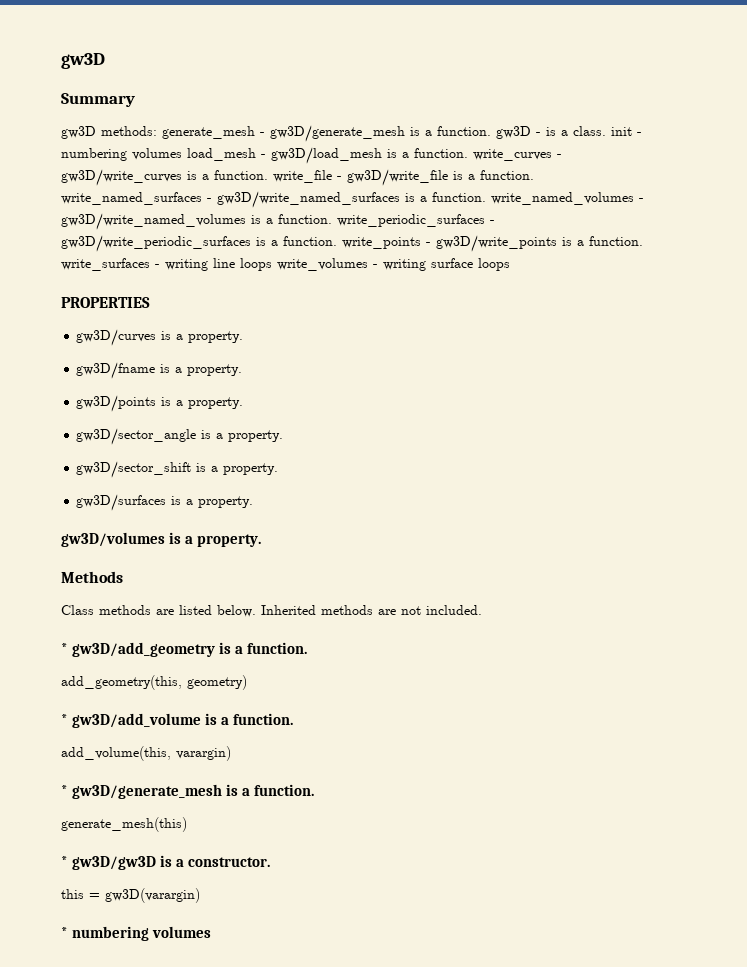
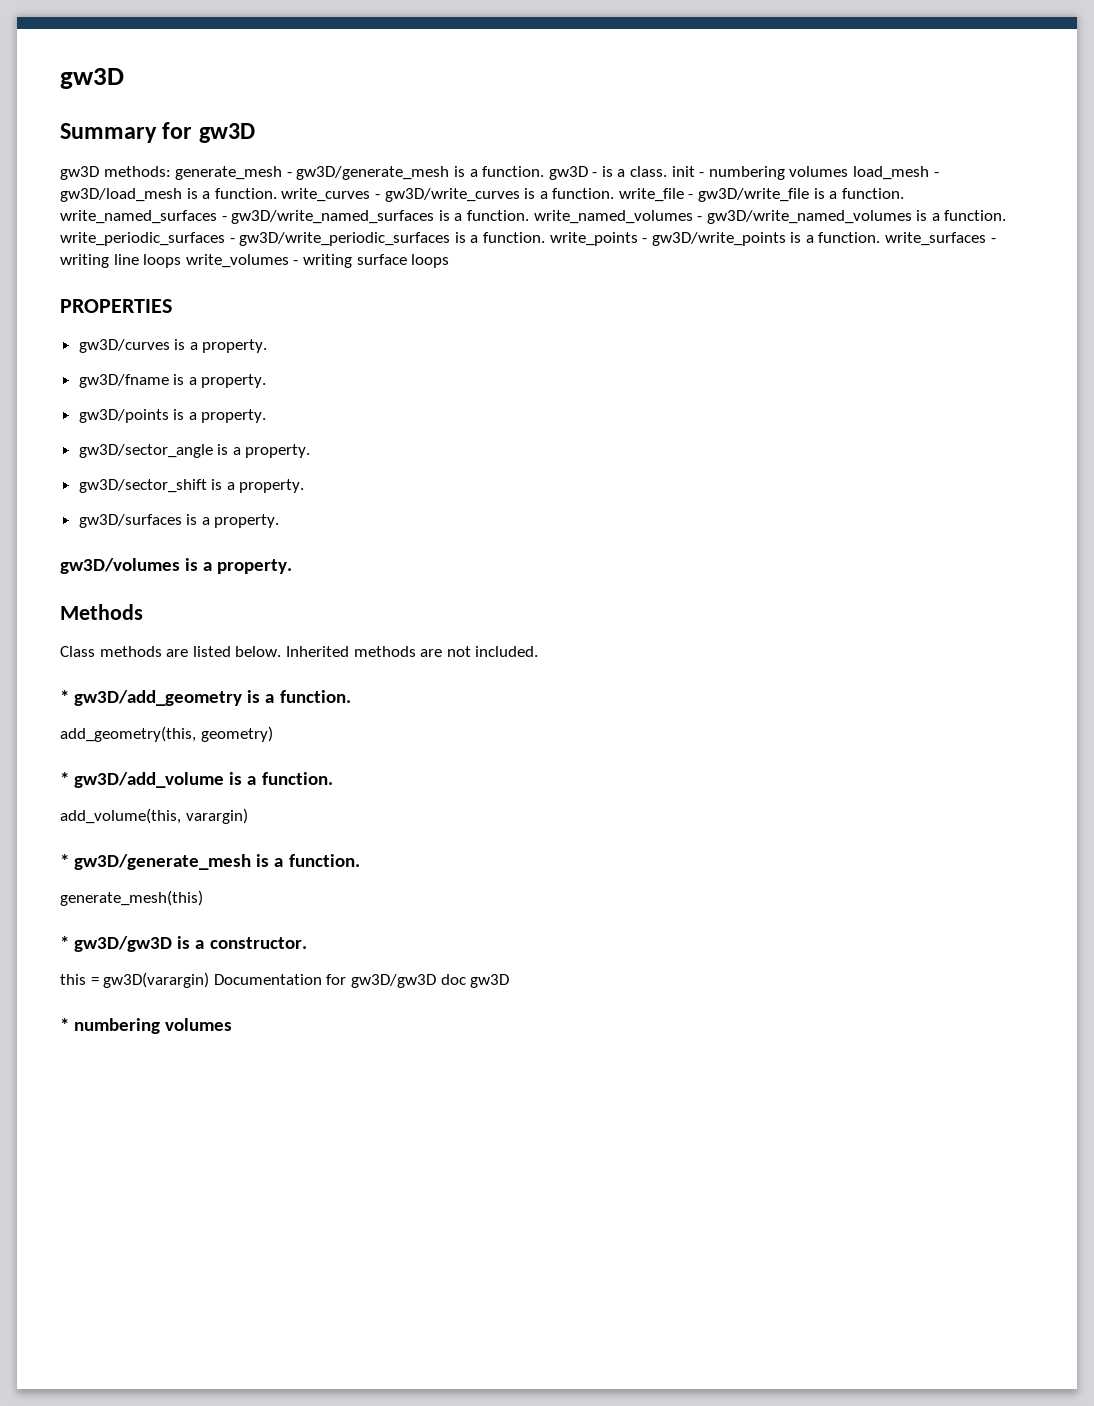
- Summary
+ Summary for gw3D
- this = gw3D(varargin)
+ this = gw3D(varargin) Documentation for gw3D/gw3D doc gw3D

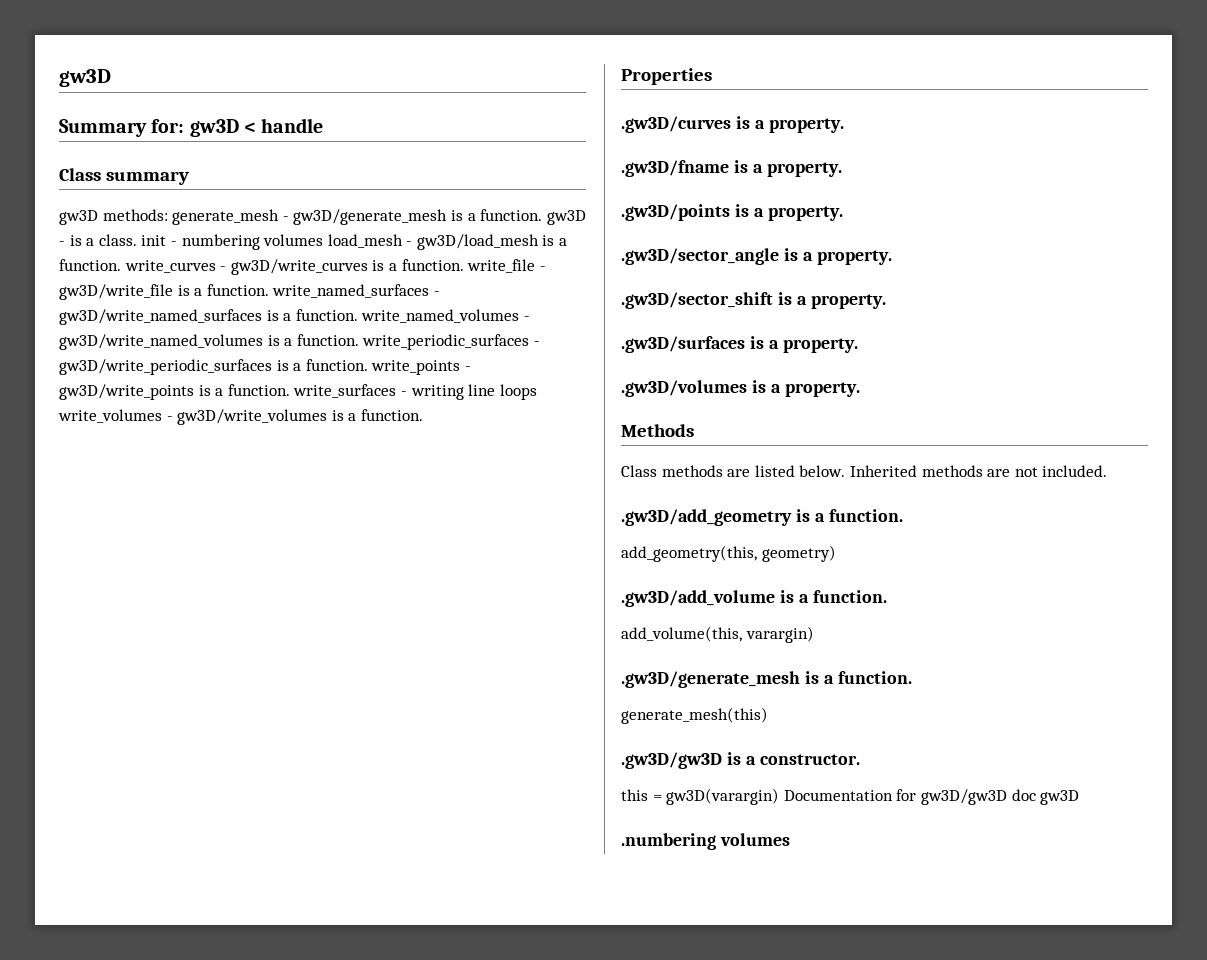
- Summary for gw3D
+ Summary for: gw3D < handle
+ Class summary
- generate_mesh - gw3D/generate_mesh is a function. gw3D - is a class. init - numbering volumes load_mesh - gw3D/load_mesh is a function. write_curves - gw3D/write_curves is a function. write_file - gw3D/write_file is a function. write_named_surfaces - gw3D/write_named_surfaces is a function. write_named_volumes - gw3D/write_named_volumes is a function. write_periodic_surfaces - gw3D/write_periodic_surfaces is a function. write_points - gw3D/write_points is a function. write_surfaces - writing line loops write_volumes - writing surface loops
- PROPERTIES
- gw3D/curves is a property.
- gw3D/fname is a property.
- gw3D/points is a property.
- gw3D/sector_angle is a property.
- gw3D/sector_shift is a property.
- gw3D/surfaces is a property.
- gw3D/volumes is a property.
+ generate_mesh - gw3D/generate_mesh is a function. gw3D - is a class. init - numbering volumes load_mesh - gw3D/load_mesh is a function. write_curves - gw3D/write_curves is a function. write_file - gw3D/write_file is a function. write_named_surfaces - gw3D/write_named_surfaces is a function. write_named_volumes - gw3D/write_named_volumes is a function. write_periodic_surfaces - gw3D/write_periodic_surfaces is a function. write_points - gw3D/write_points is a function. write_surfaces - writing line loops write_volumes - gw3D/write_volumes is a function.
+ Properties
+ .gw3D/curves is a property.
+ .gw3D/fname is a property.
+ .gw3D/points is a property.
+ .gw3D/sector_angle is a property.
+ .gw3D/sector_shift is a property.
+ .gw3D/surfaces is a property.
+ .gw3D/volumes is a property.
- * gw3D/add_geometry is a function.
+ .gw3D/add_geometry is a function.
- * gw3D/add_volume is a function.
+ .gw3D/add_volume is a function.
- * gw3D/generate_mesh is a function.
+ .gw3D/generate_mesh is a function.
- * gw3D/gw3D is a constructor.
+ .gw3D/gw3D is a constructor.
- * numbering volumes
+ .numbering volumes

